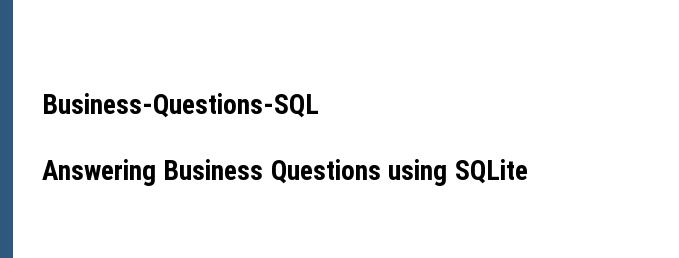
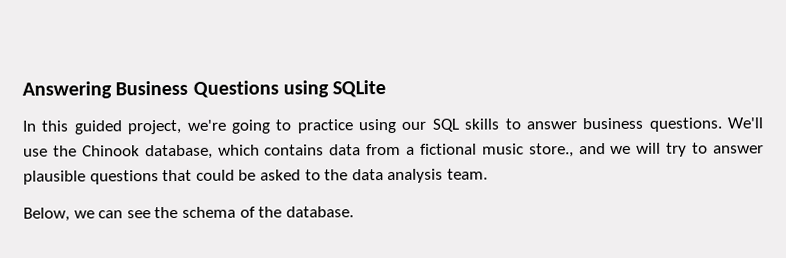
- Business-Questions-SQL
+ In this guided project, we're going to practice using our SQL skills to answer business questions. We'll use the Chinook database, which contains data from a fictional music store., and we will try to answer plausible questions that could be asked to the data analysis team.
+ Below, we can see the schema of the database.

